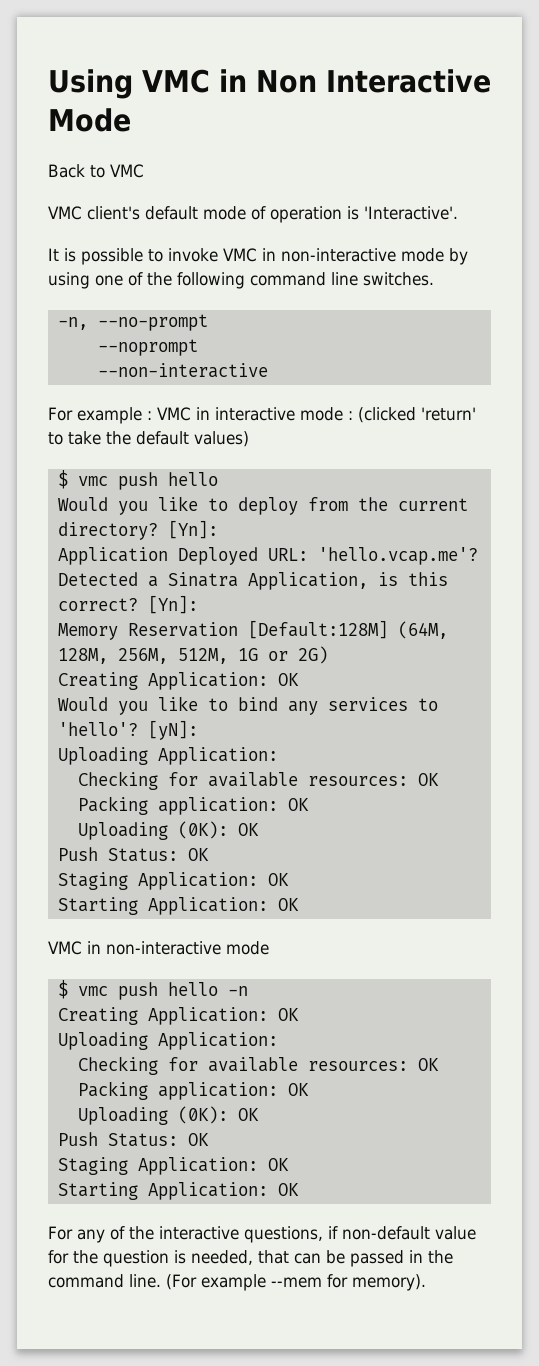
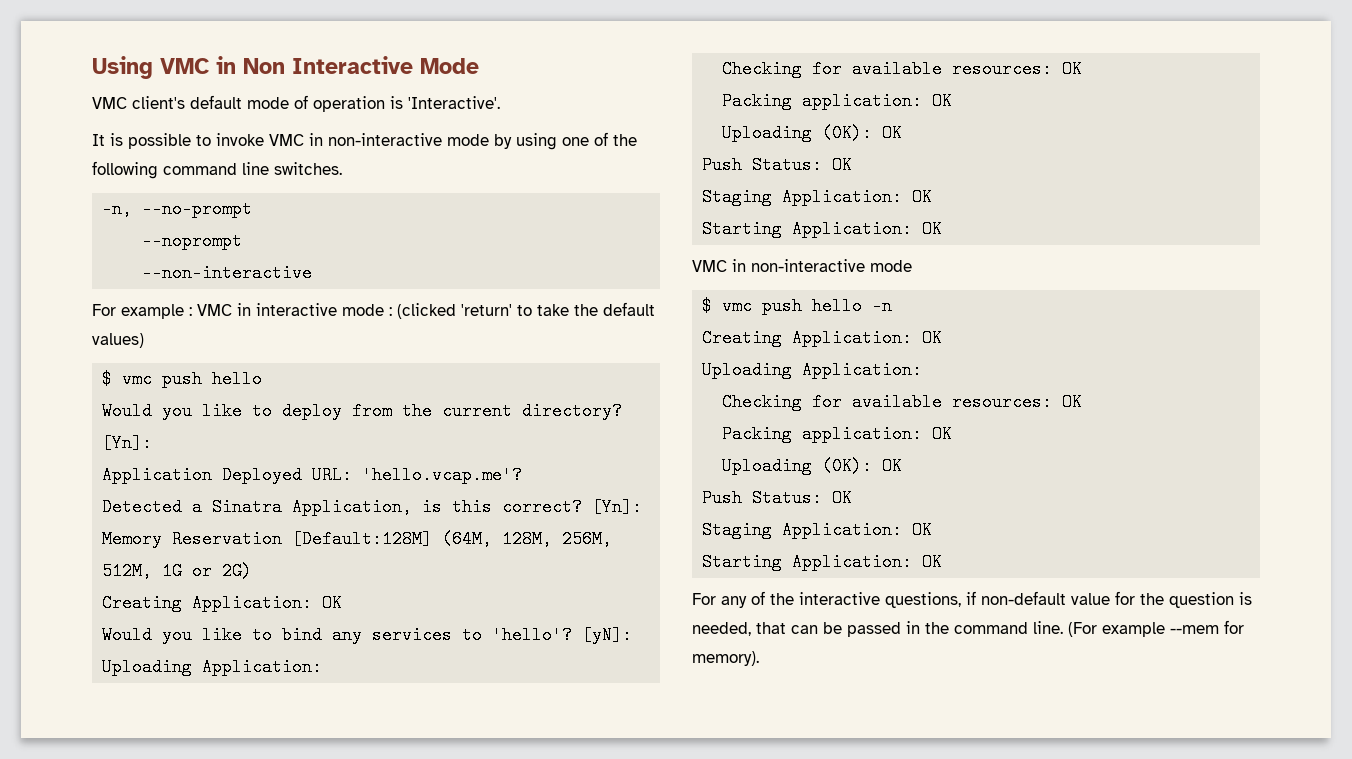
- Back to VMC

